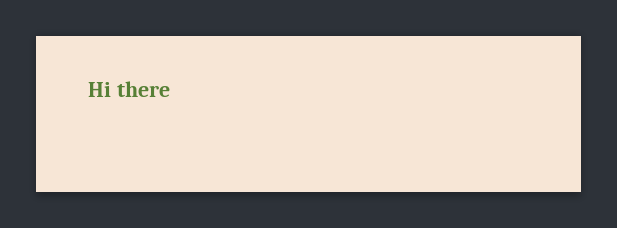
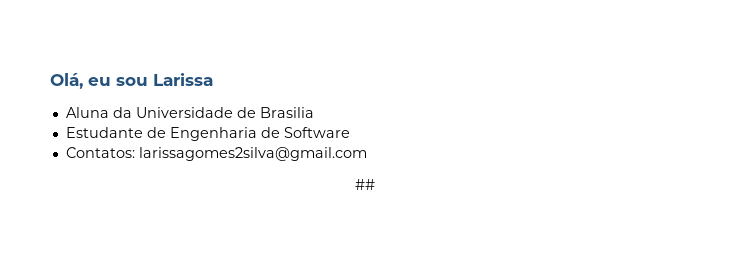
- Hi there
+ Olá, eu sou Larissa
+ Aluna da Universidade de Brasilia
+ Estudante de Engenharia de Software
+ Contatos: larissagomes2silva@gmail.com
+ ##

